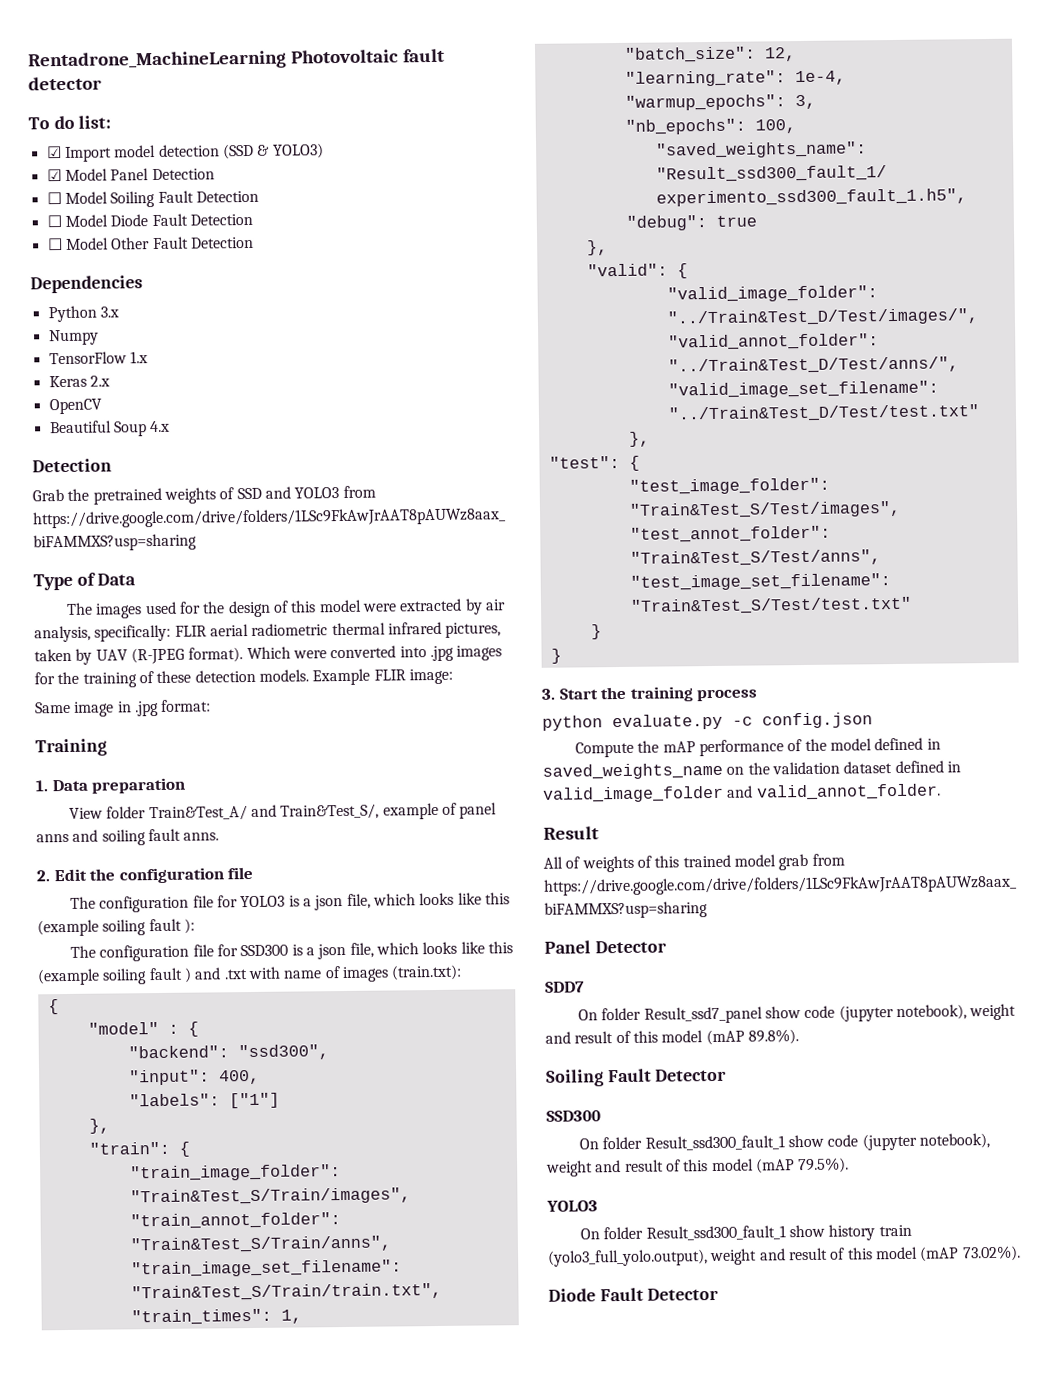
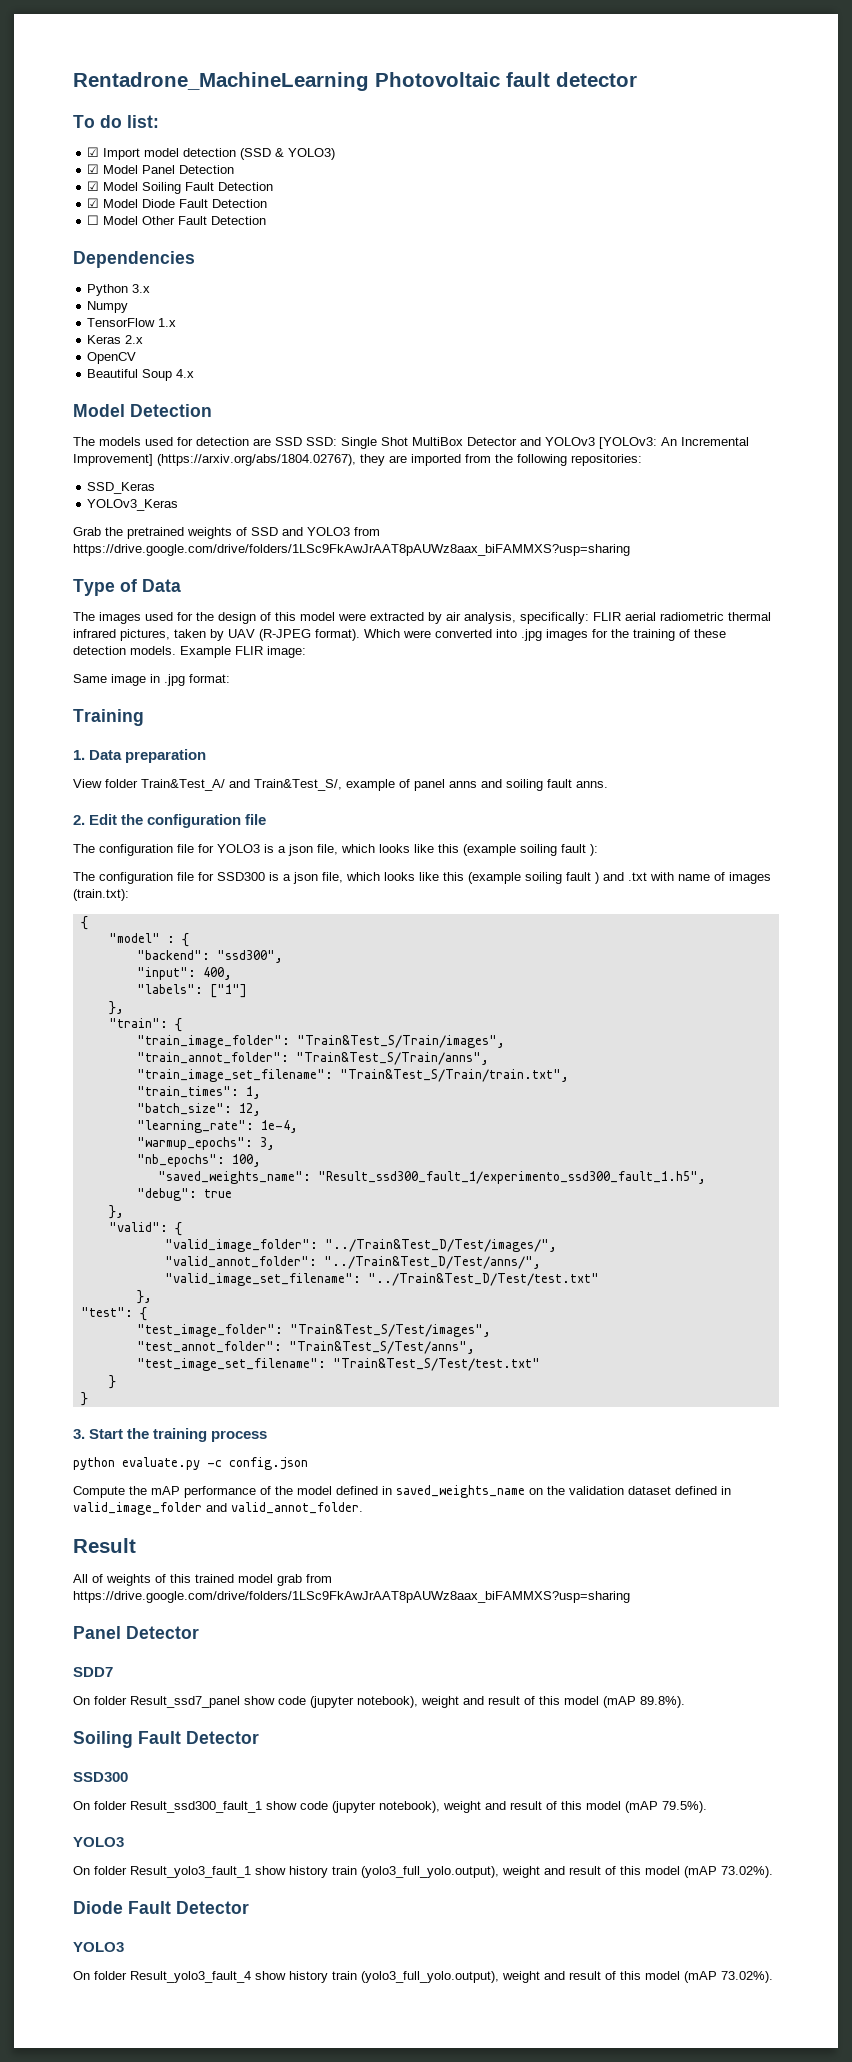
- ☐ Model Soiling Fault Detection
+ ☑ Model Soiling Fault Detection
- ☐ Model Diode Fault Detection
+ ☑ Model Diode Fault Detection
  Beautiful Soup 4.x
- Detection
+ Model Detection
+ The models used for detection are SSD SSD: Single Shot MultiBox Detector and YOLOv3 [YOLOv3: An Incremental Improvement] (https://arxiv.org/abs/1804.02767), they are imported from the following repositories:
+ SSD_Keras
+ YOLOv3_Keras
- On folder Result_ssd300_fault_1 show history train (yolo3_full_yolo.output), weight and result of this model (mAP 73.02%).
+ On folder Result_yolo3_fault_1 show history train (yolo3_full_yolo.output), weight and result of this model (mAP 73.02%).
  Diode Fault Detector
+ YOLO3
+ On folder Result_yolo3_fault_4 show history train (yolo3_full_yolo.output), weight and result of this model (mAP 73.02%).

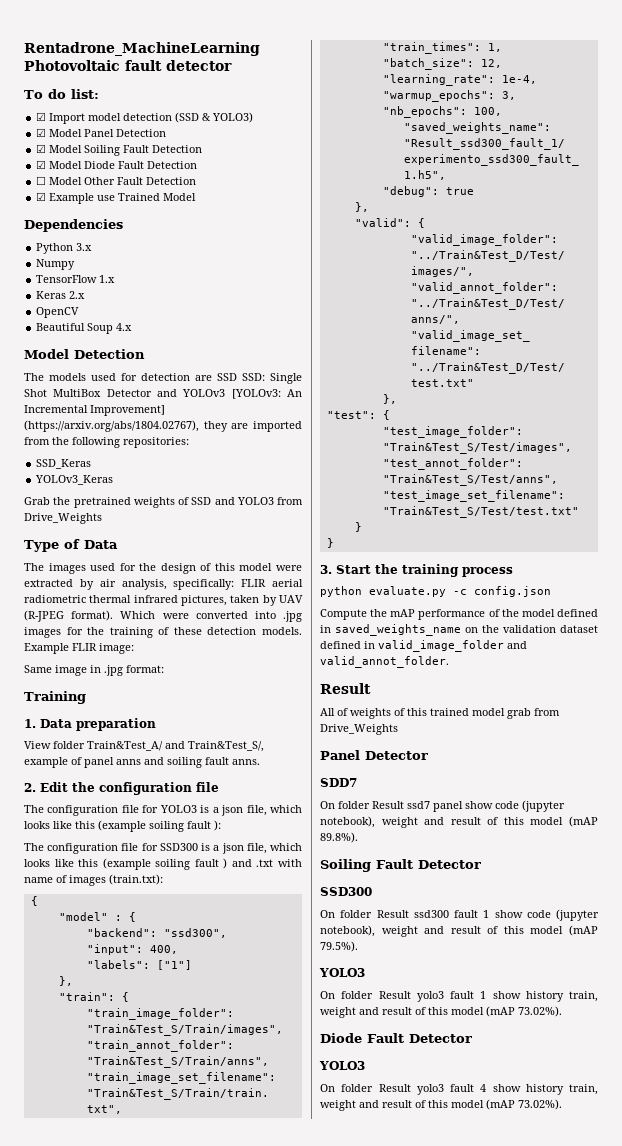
+ ☑ Example use Trained Model
- Grab the pretrained weights of SSD and YOLO3 from https://drive.google.com/drive/folders/1LSc9FkAwJrAAT8pAUWz8aax_biFAMMXS?usp=sharing
+ Grab the pretrained weights of SSD and YOLO3 from Drive_Weights
- All of weights of this trained model grab from https://drive.google.com/drive/folders/1LSc9FkAwJrAAT8pAUWz8aax_biFAMMXS?usp=sharing
+ All of weights of this trained model grab from Drive_Weights
- On folder Result_ssd7_panel show code (jupyter notebook), weight and result of this model (mAP 89.8%).
+ On folder Result ssd7 panel show code (jupyter notebook), weight and result of this model (mAP 89.8%).
- On folder Result_ssd300_fault_1 show code (jupyter notebook), weight and result of this model (mAP 79.5%).
+ On folder Result ssd300 fault 1 show code (jupyter notebook), weight and result of this model (mAP 79.5%).
- On folder Result_yolo3_fault_1 show history train (yolo3_full_yolo.output), weight and result of this model (mAP 73.02%).
+ On folder Result yolo3 fault 1 show history train, weight and result of this model (mAP 73.02%).
- On folder Result_yolo3_fault_4 show history train (yolo3_full_yolo.output), weight and result of this model (mAP 73.02%).
+ On folder Result yolo3 fault 4 show history train, weight and result of this model (mAP 73.02%).

